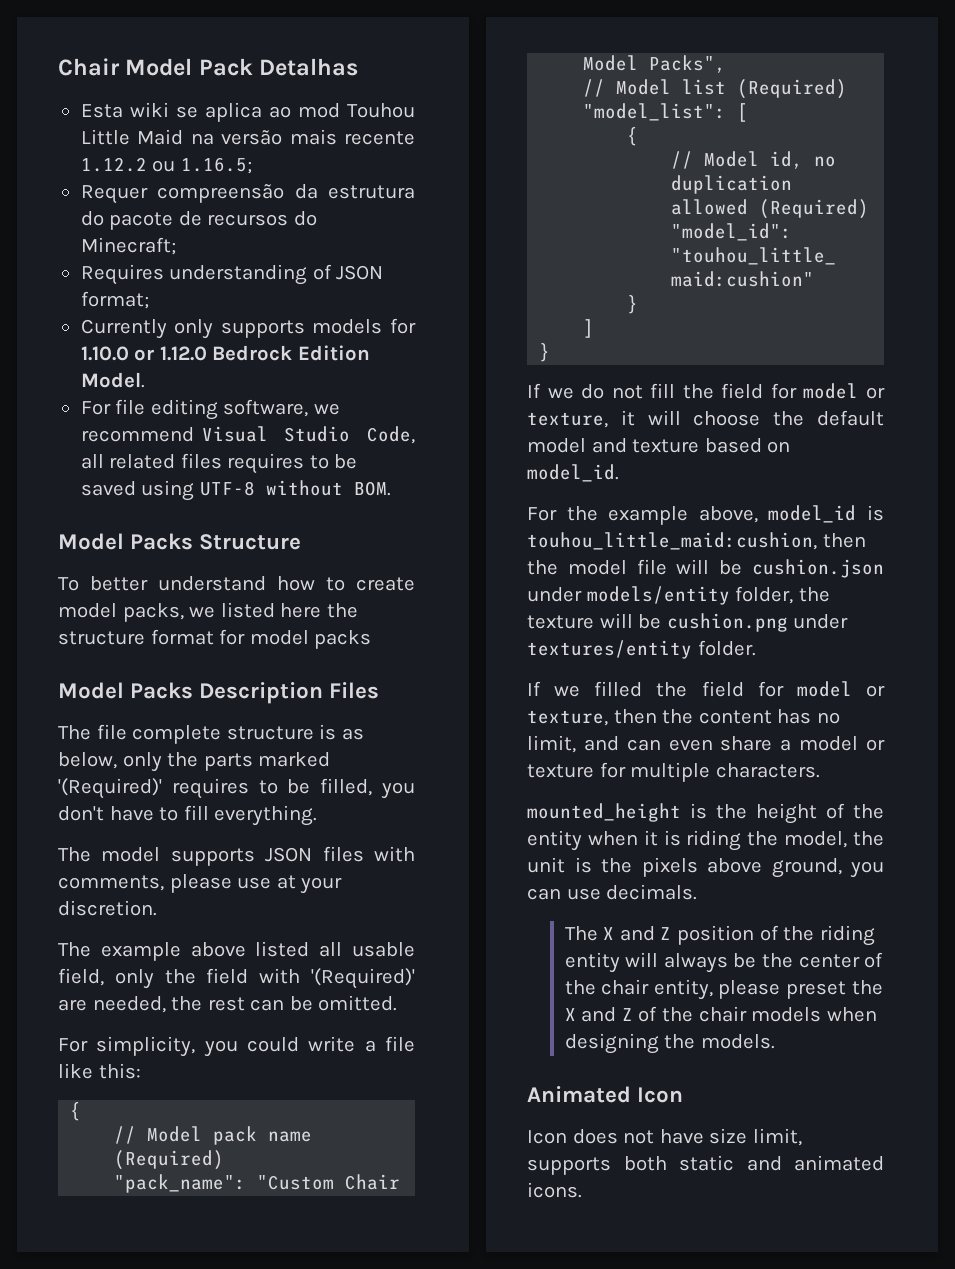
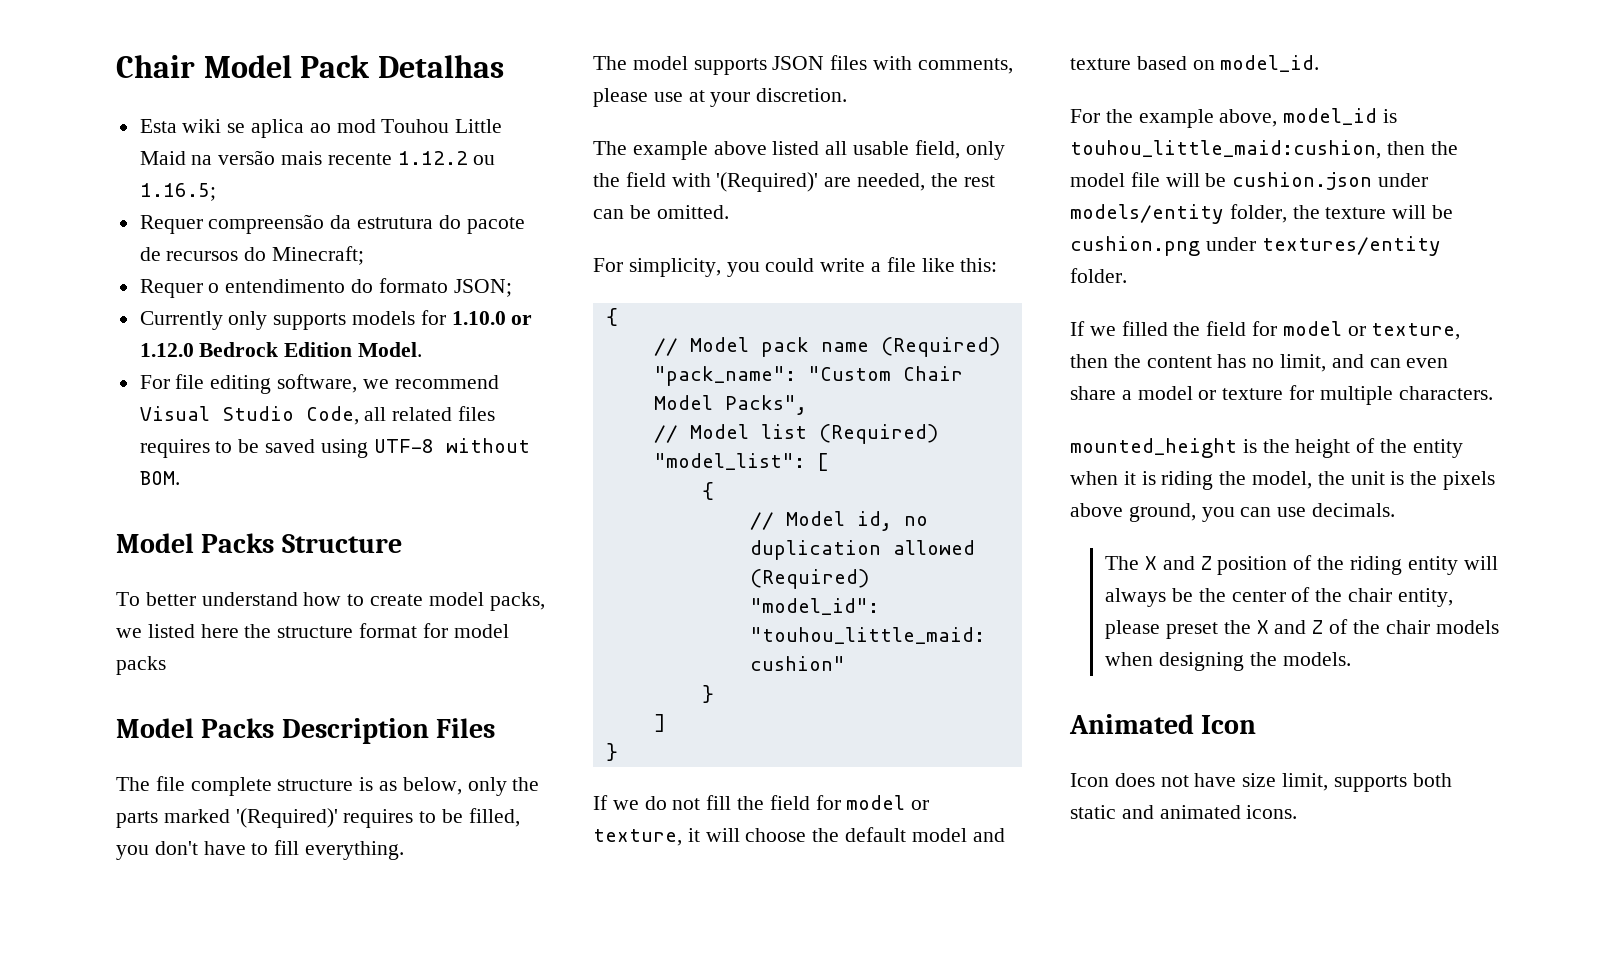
- Requires understanding of JSON format;
+ Requer o entendimento do formato JSON;

